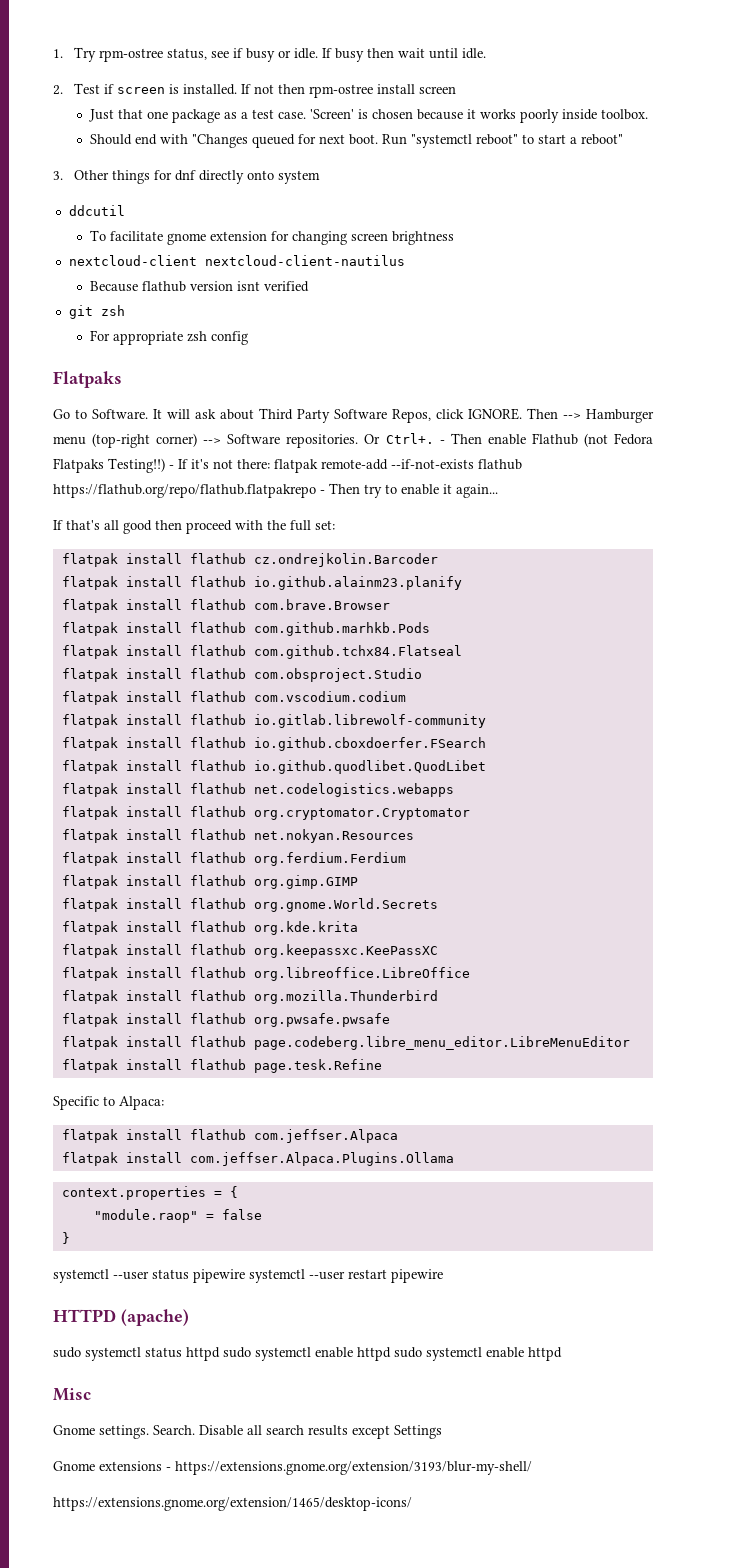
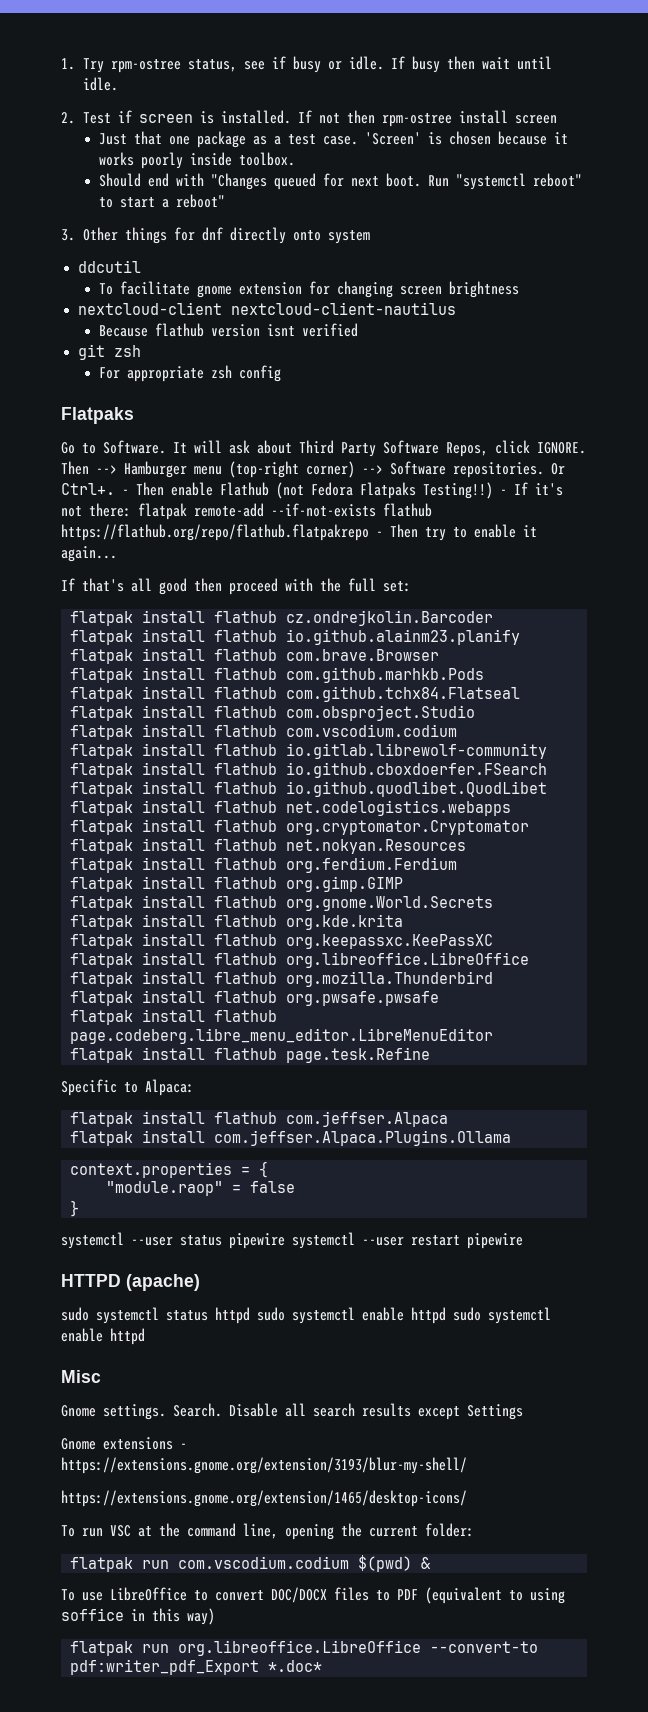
+ To run VSC at the command line, opening the current folder:
+ flatpak run com.vscodium.codium $(pwd) &
+ To use LibreOffice to convert DOC/DOCX files to PDF (equivalent to using soffice in this way)
+ flatpak run org.libreoffice.LibreOffice --convert-to pdf:writer_pdf_Export *.doc*

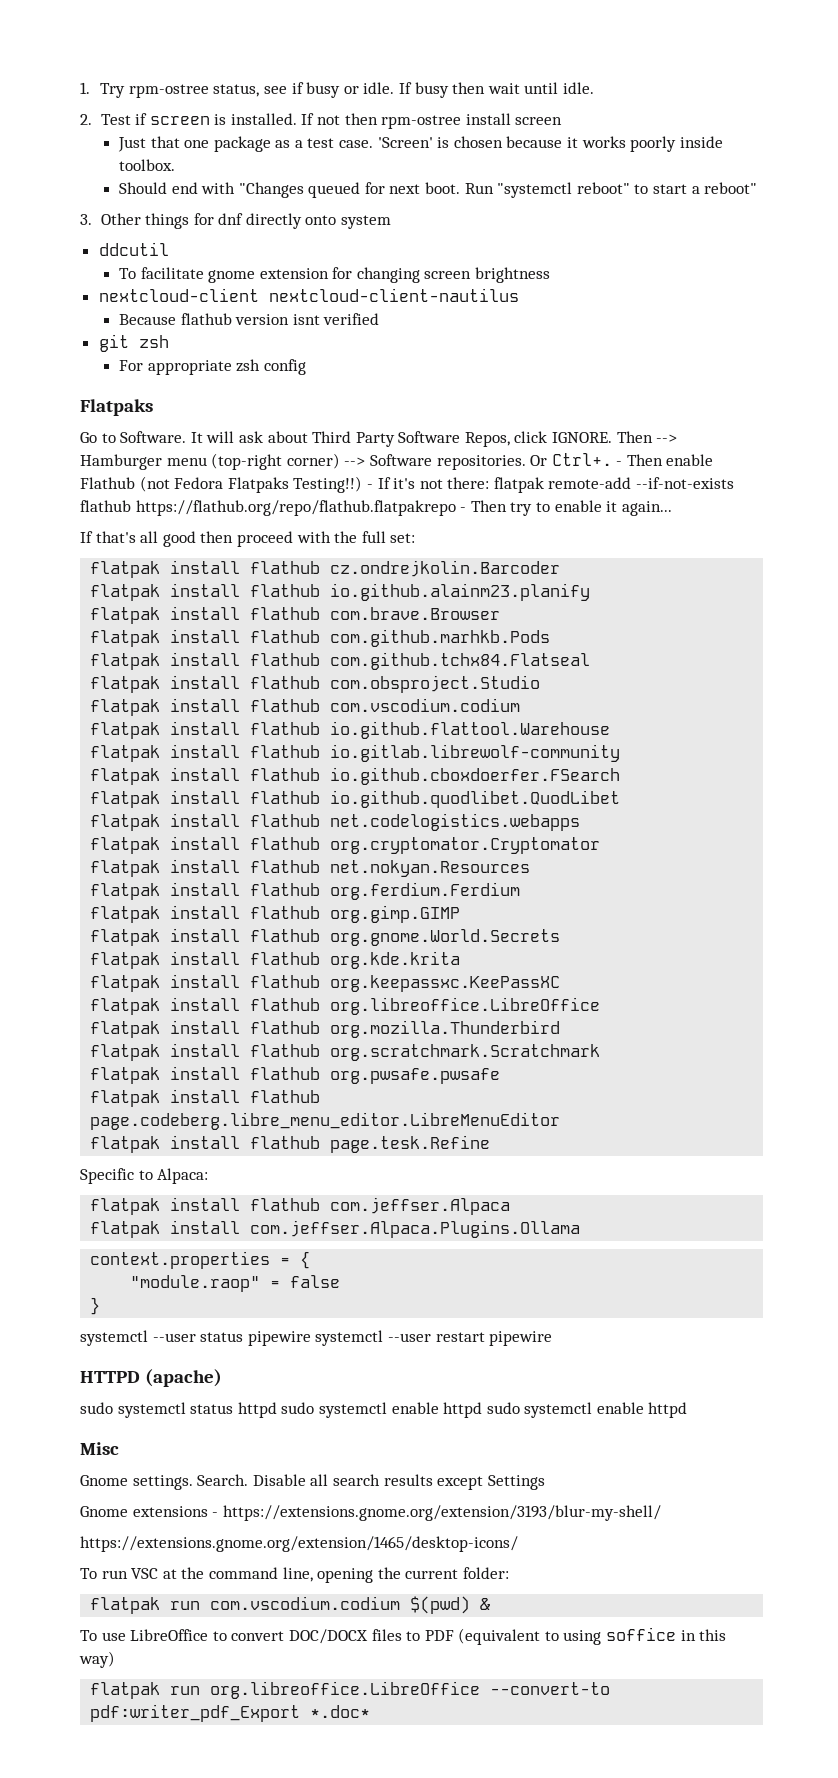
+ flatpak install flathub io.github.flattool.Warehouse
+ flatpak install flathub org.scratchmark.Scratchmark

